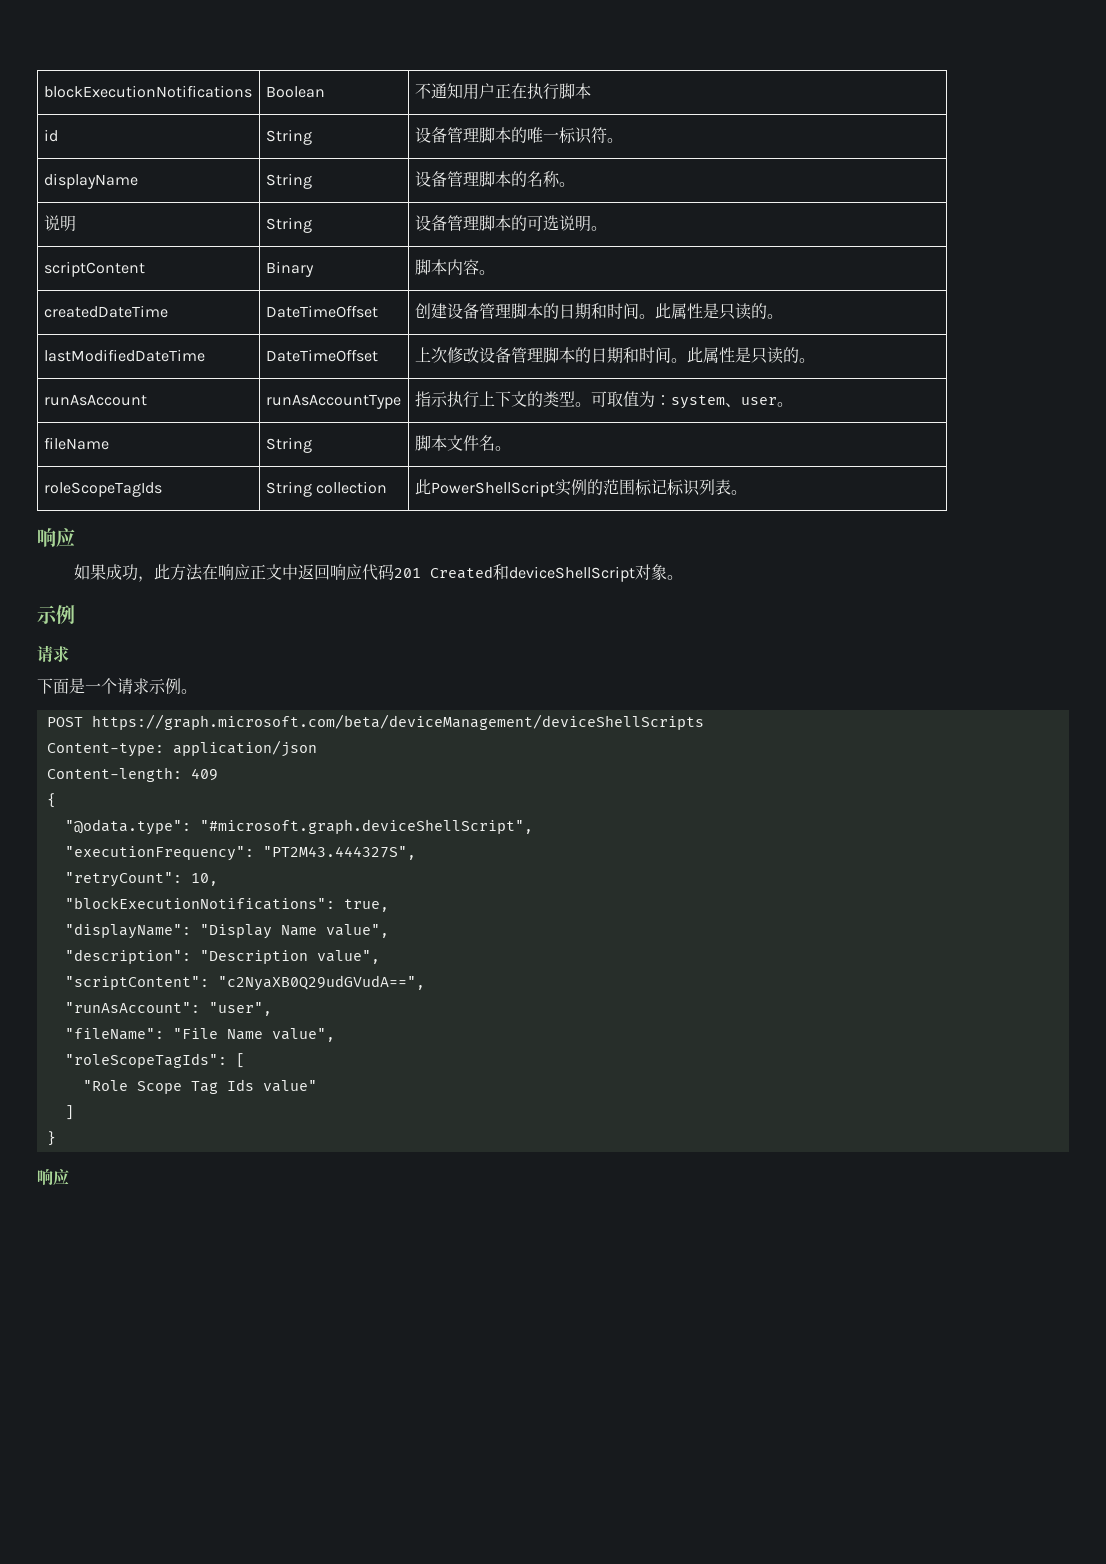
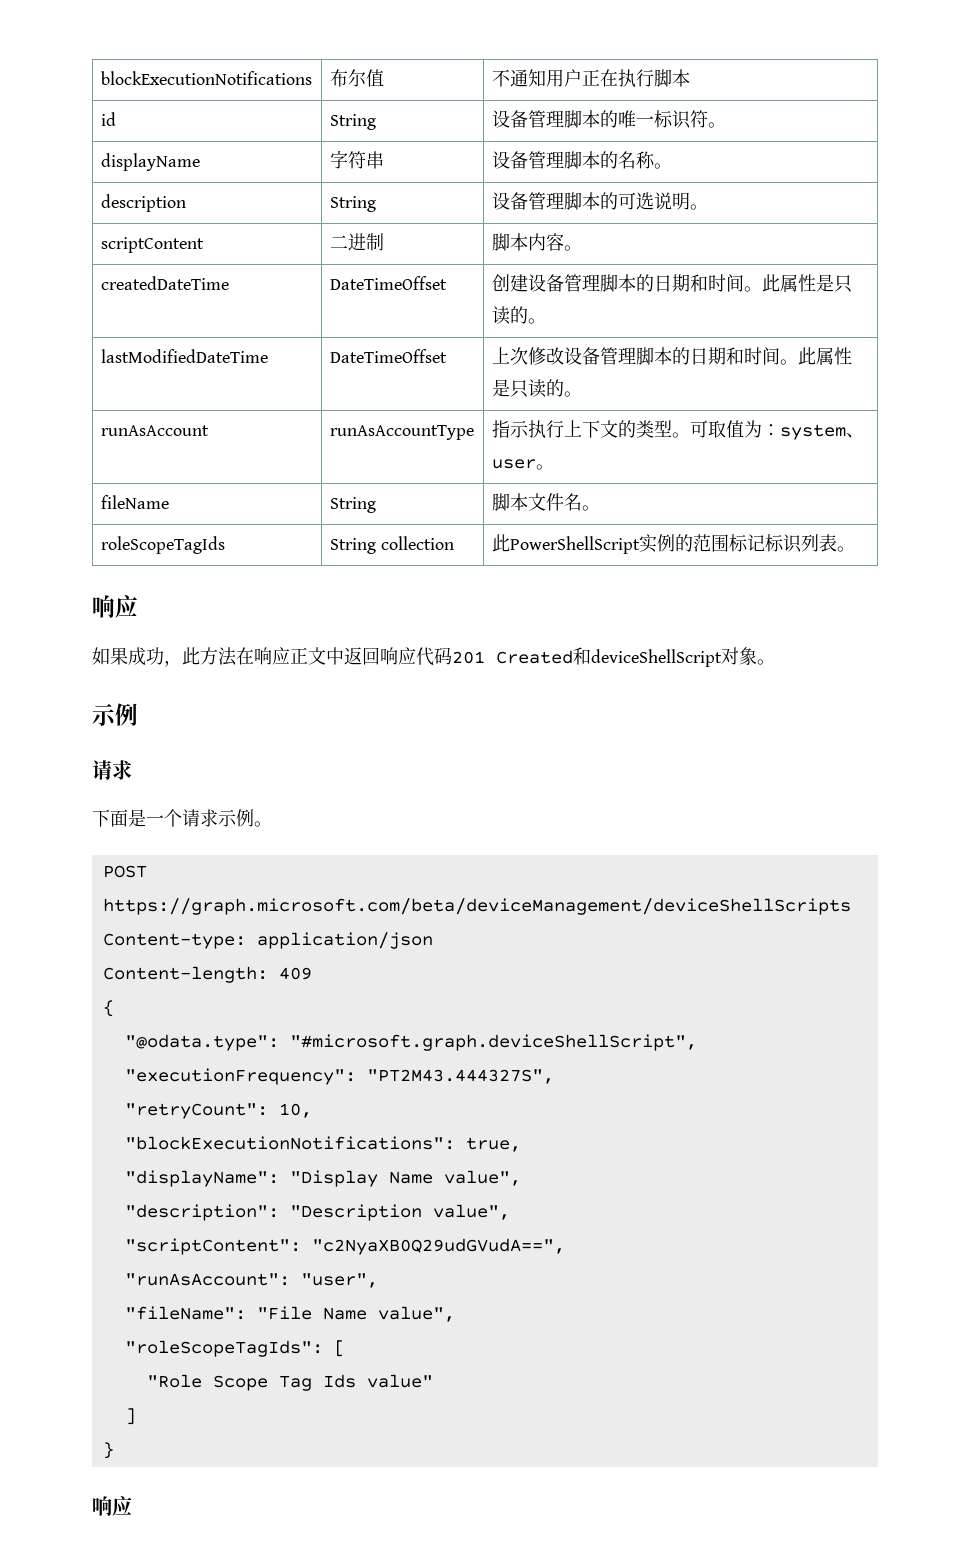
- blockExecutionNotifications | Boolean | 不通知用户正在执行脚本
+ blockExecutionNotifications | 布尔值 | 不通知用户正在执行脚本
- displayName | String | 设备管理脚本的名称。
+ displayName | 字符串 | 设备管理脚本的名称。
- 说明 | String | 设备管理脚本的可选说明。
+ description | String | 设备管理脚本的可选说明。
- scriptContent | Binary | 脚本内容。
+ scriptContent | 二进制 | 脚本内容。

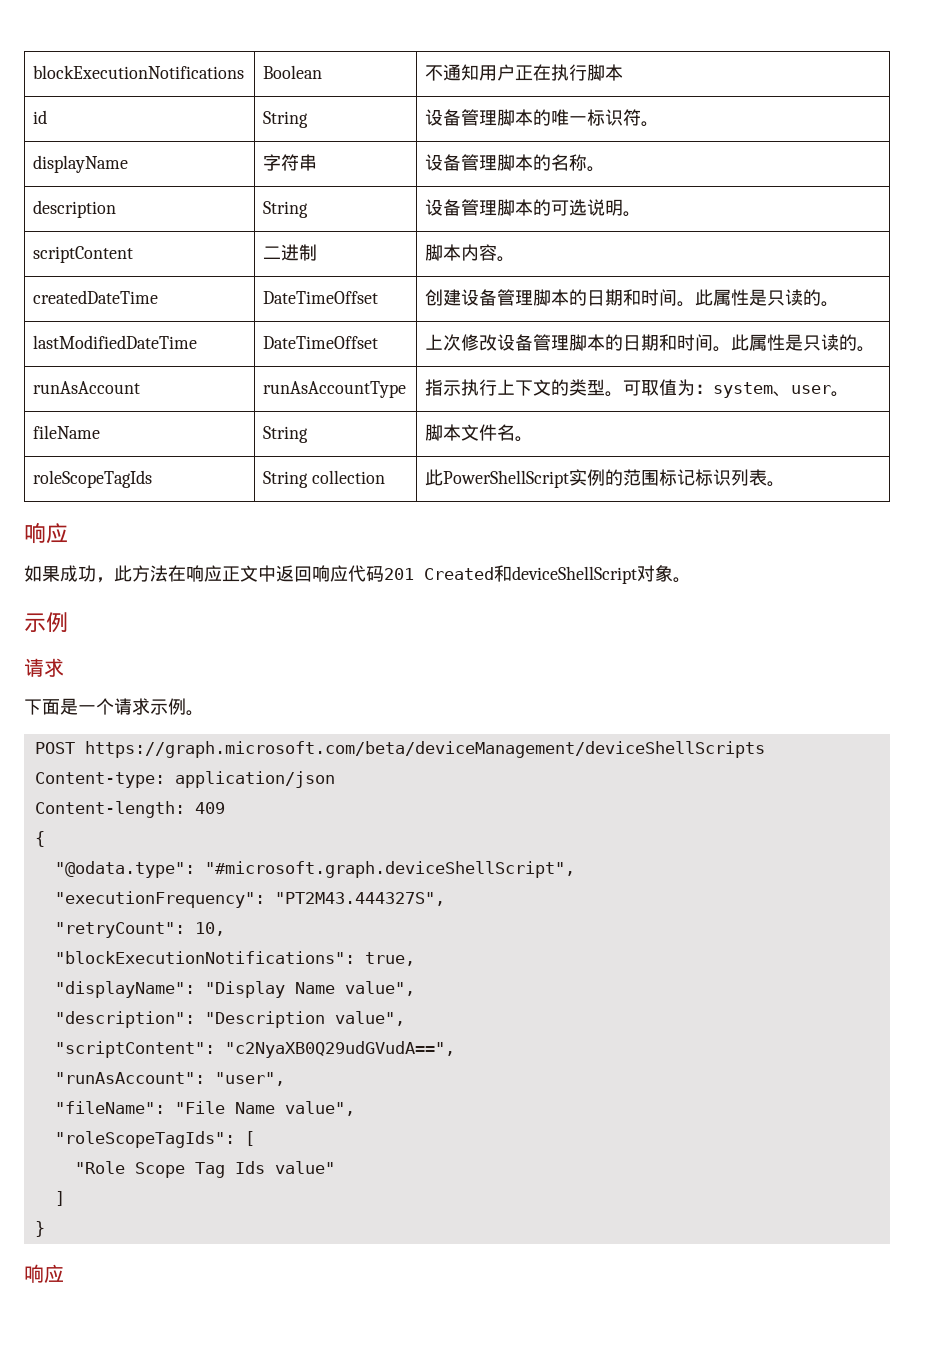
- blockExecutionNotifications | 布尔值 | 不通知用户正在执行脚本
+ blockExecutionNotifications | Boolean | 不通知用户正在执行脚本

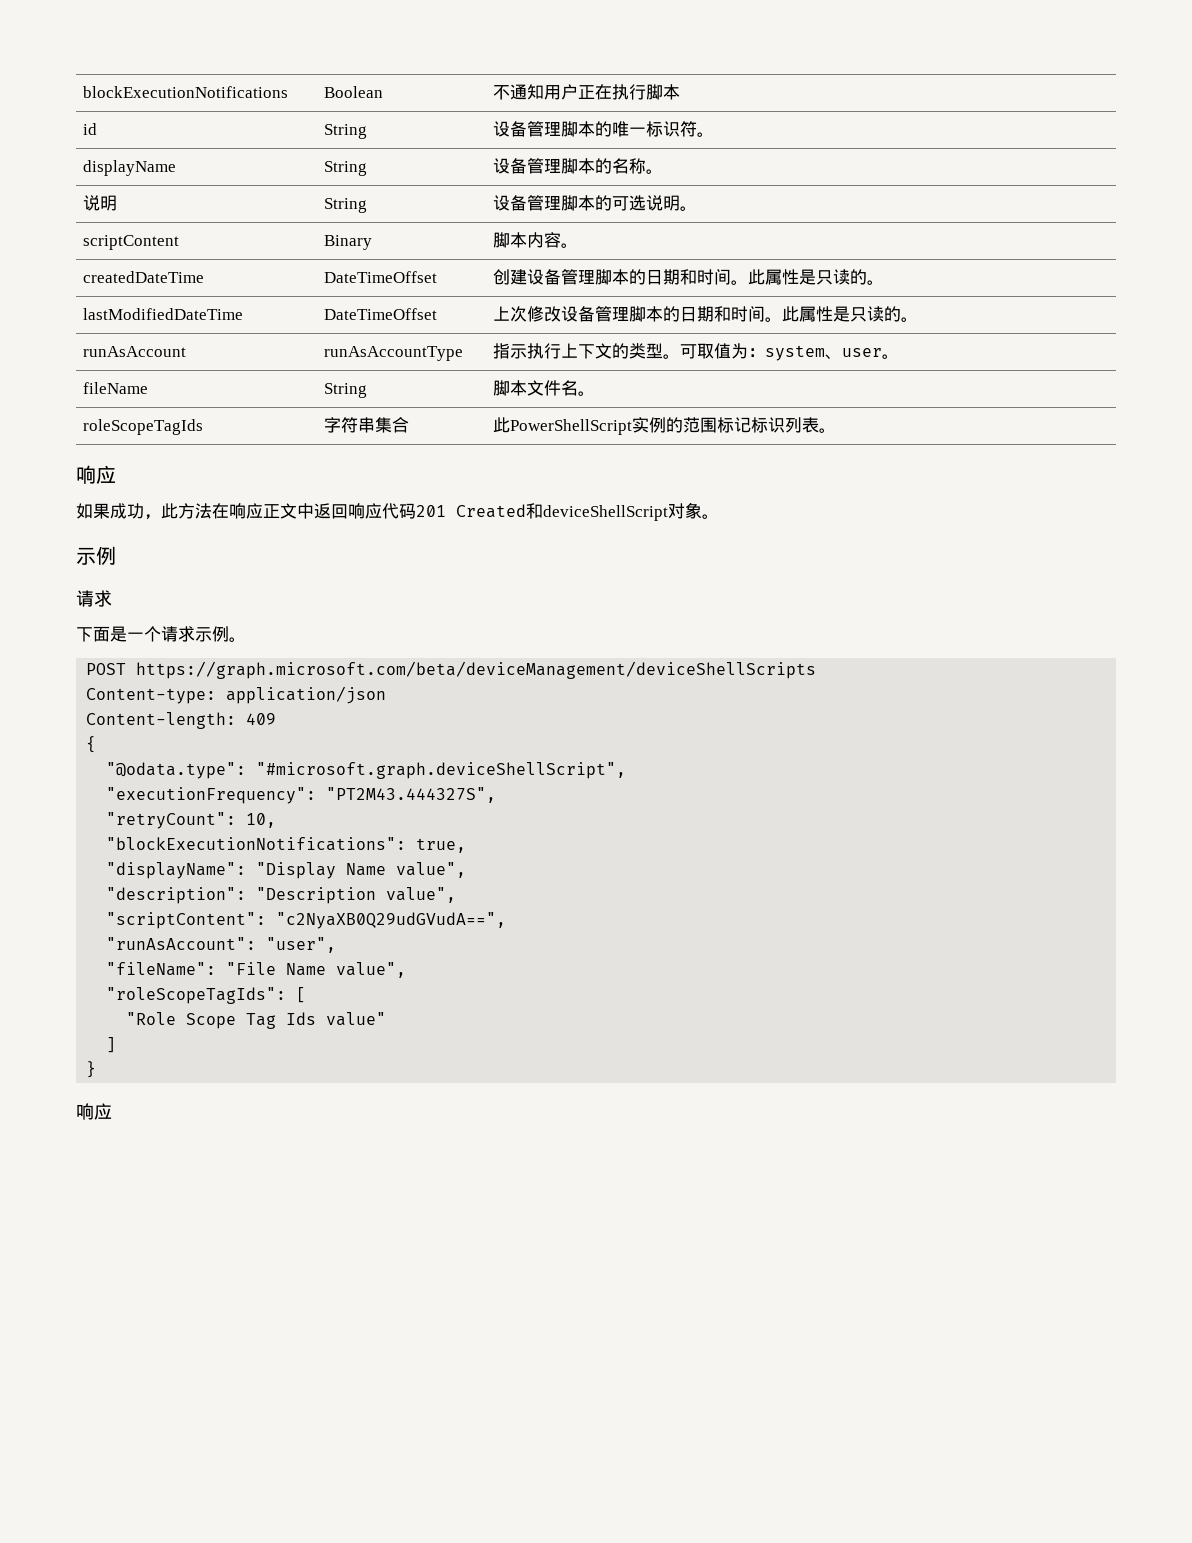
- displayName | 字符串 | 设备管理脚本的名称。
+ displayName | String | 设备管理脚本的名称。
- description | String | 设备管理脚本的可选说明。
+ 说明 | String | 设备管理脚本的可选说明。
- scriptContent | 二进制 | 脚本内容。
+ scriptContent | Binary | 脚本内容。
- roleScopeTagIds | String collection | 此PowerShellScript实例的范围标记标识列表。
+ roleScopeTagIds | 字符串集合 | 此PowerShellScript实例的范围标记标识列表。

